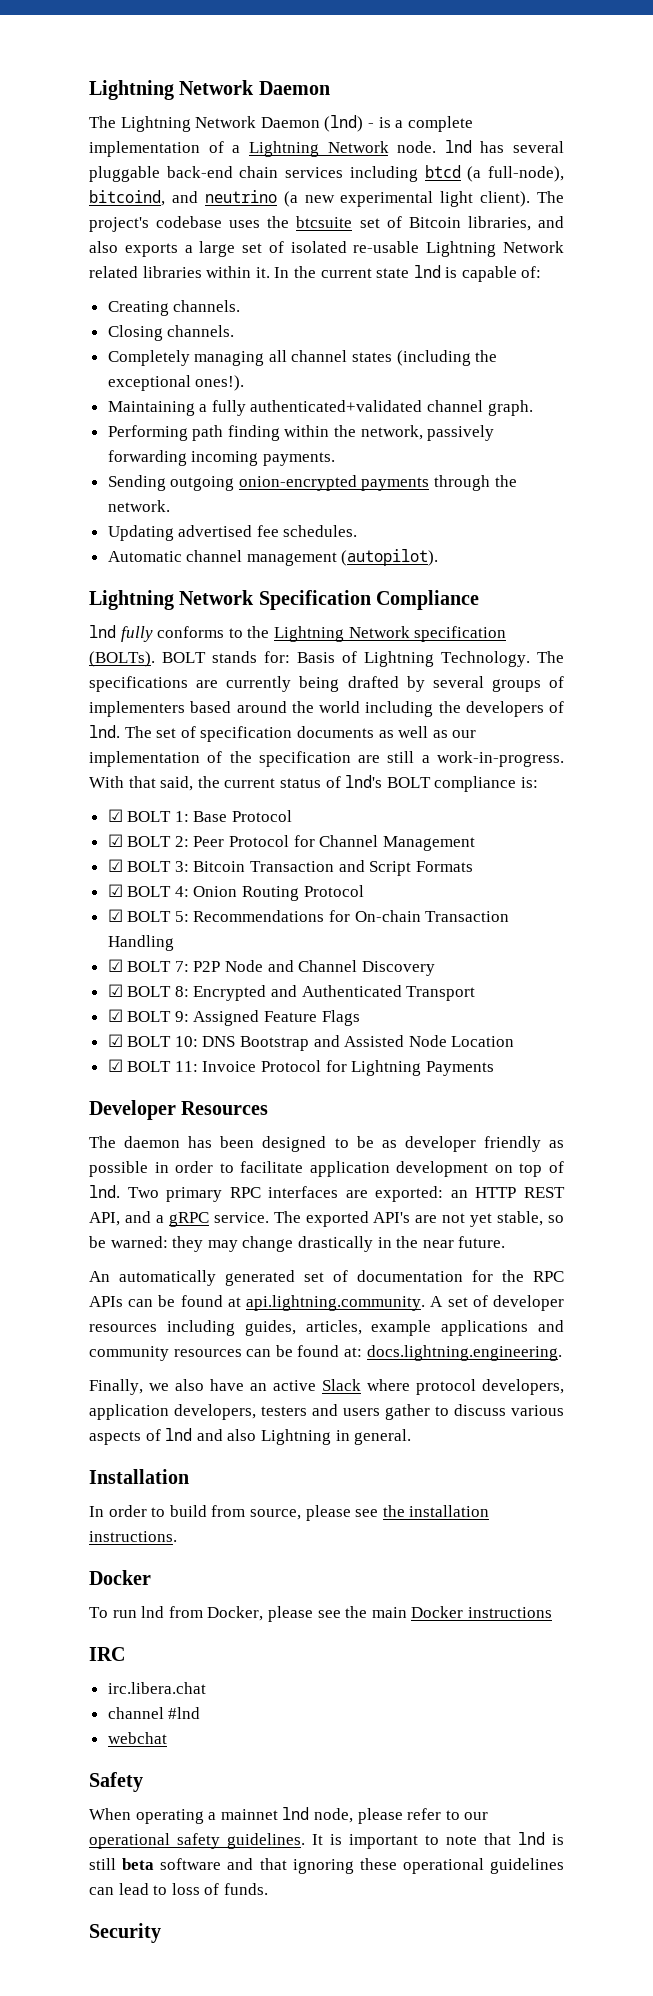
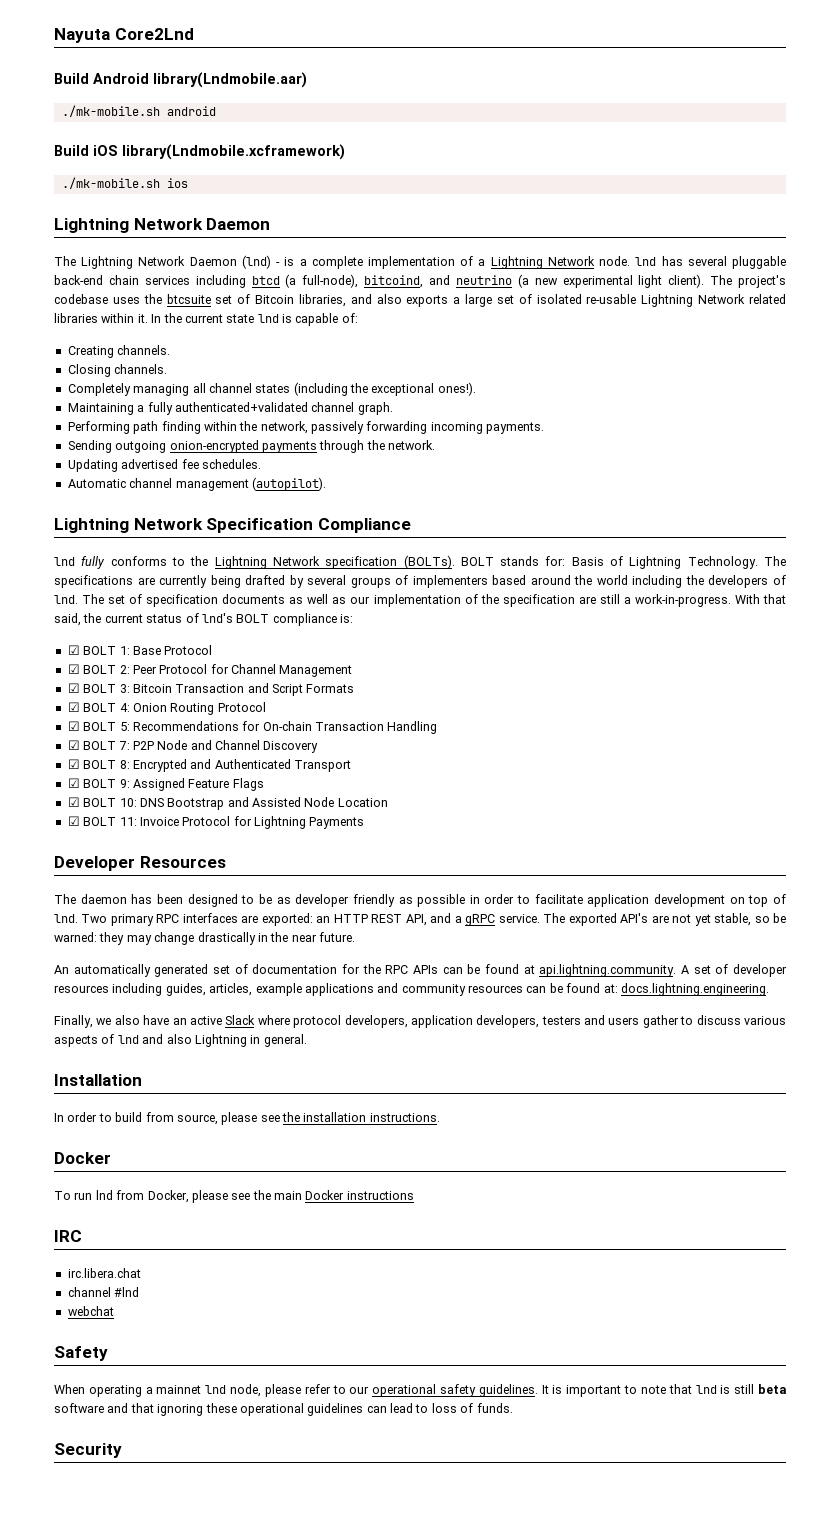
+ Nayuta Core2Lnd
+ Build Android library(Lndmobile.aar)
+ ./mk-mobile.sh android
+ Build iOS library(Lndmobile.xcframework)
+ ./mk-mobile.sh ios

